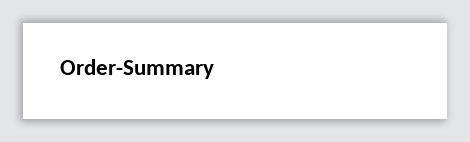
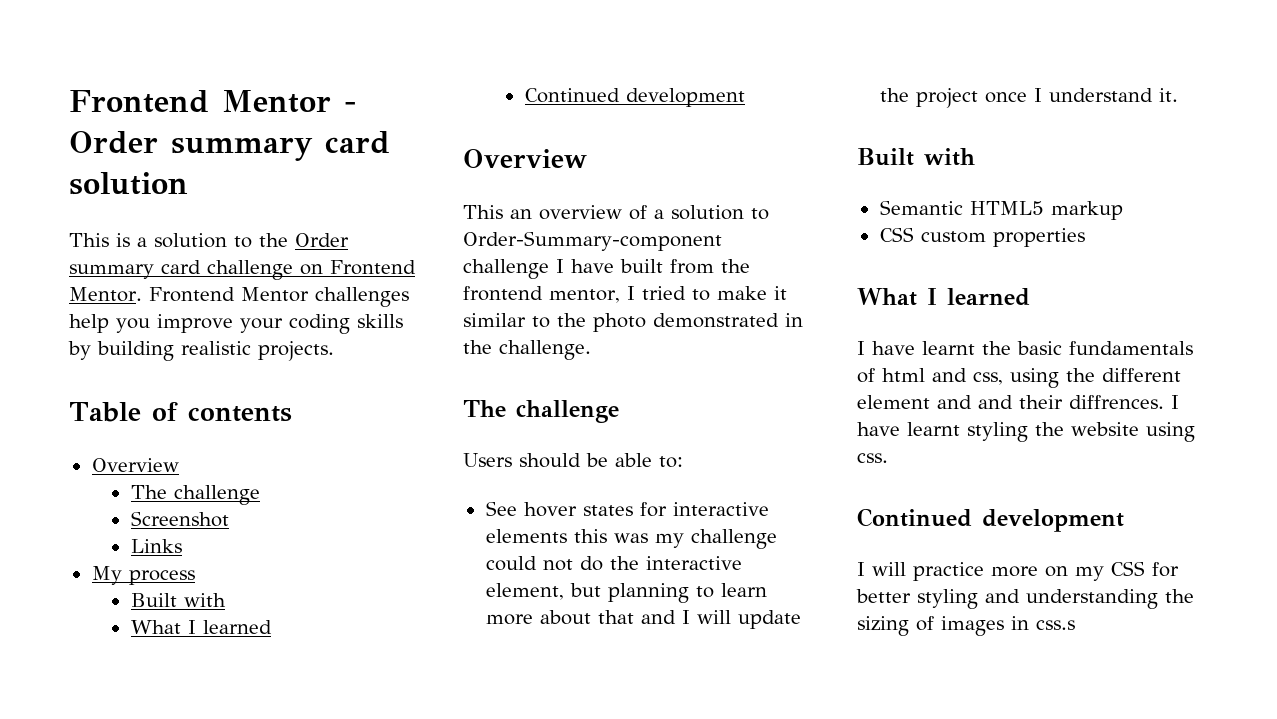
- Order-Summary
+ Frontend Mentor - Order summary card solution
+ This is a solution to the Order summary card challenge on Frontend Mentor. Frontend Mentor challenges help you improve your coding skills by building realistic projects.
+ Table of contents
+ Overview
+ The challenge
+ Screenshot
+ Links
+ My process
+ Built with
+ What I learned
+ Continued development
+ Overview
+ This an overview of a solution to Order-Summary-component challenge I have built from the frontend mentor, I tried to make it similar to the photo demonstrated in the challenge.
+ The challenge
+ Users should be able to:
+ See hover states for interactive elements this was my challenge could not do the interactive element, but planning to learn more about that and I will update the project once I understand it.
+ Built with
+ Semantic HTML5 markup
+ CSS custom properties
+ What I learned
+ I have learnt the basic fundamentals of html and css, using the different element and and their diffrences. I have learnt styling the website using css.
+ Continued development
+ I will practice more on my CSS for better styling and understanding the sizing of images in css.s

